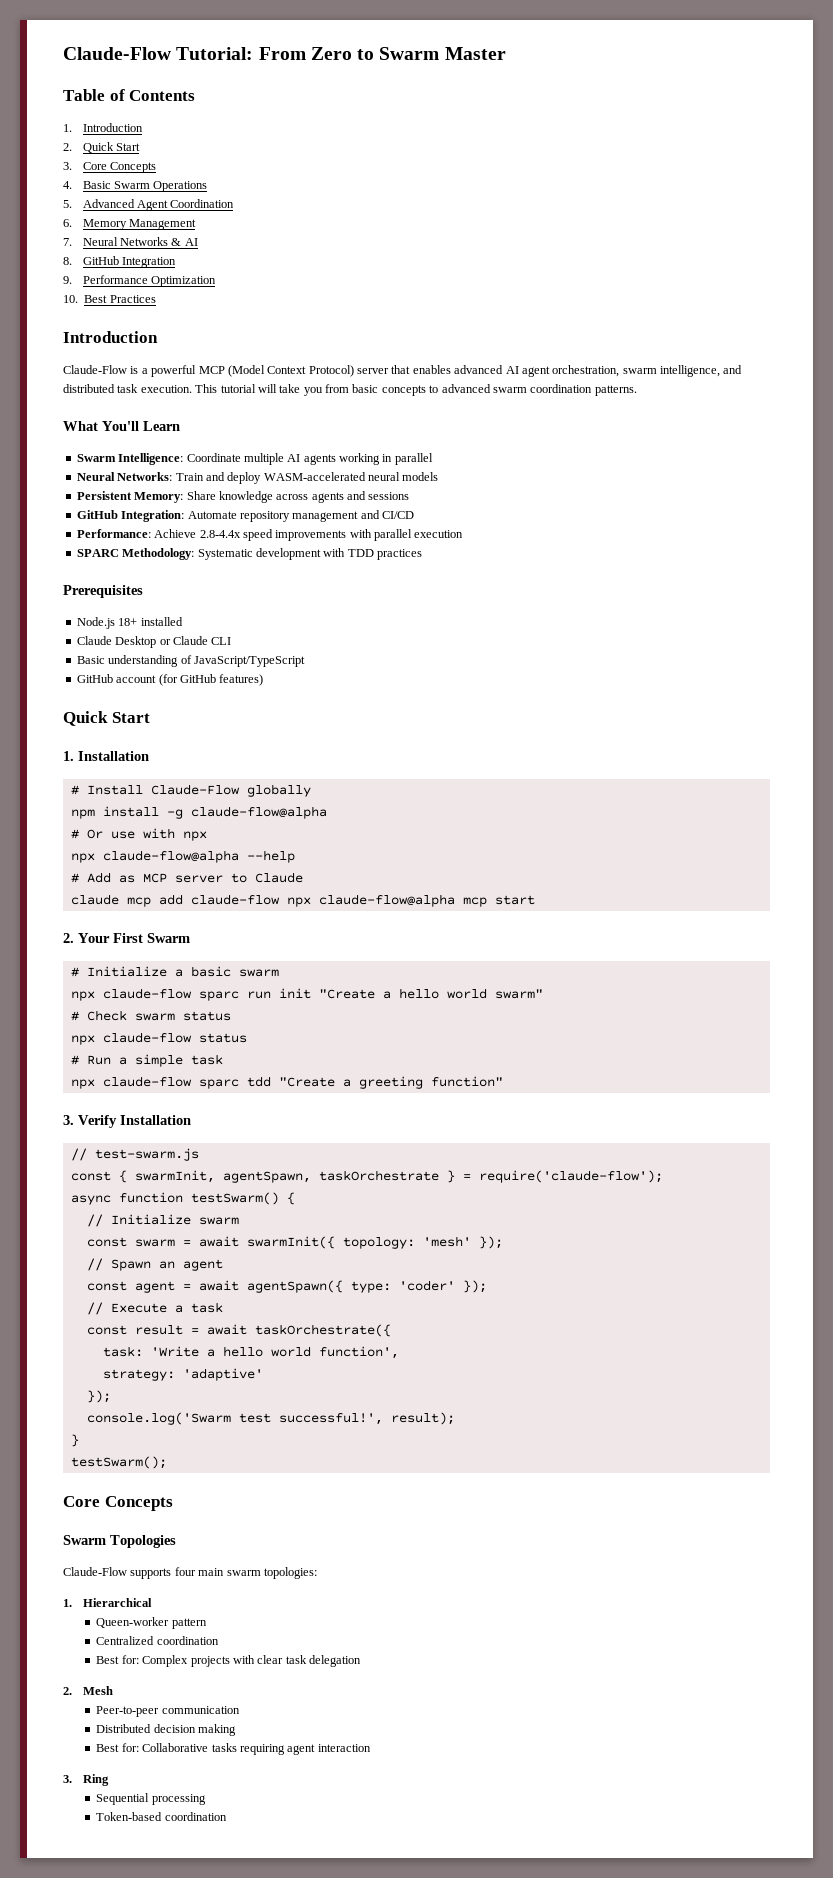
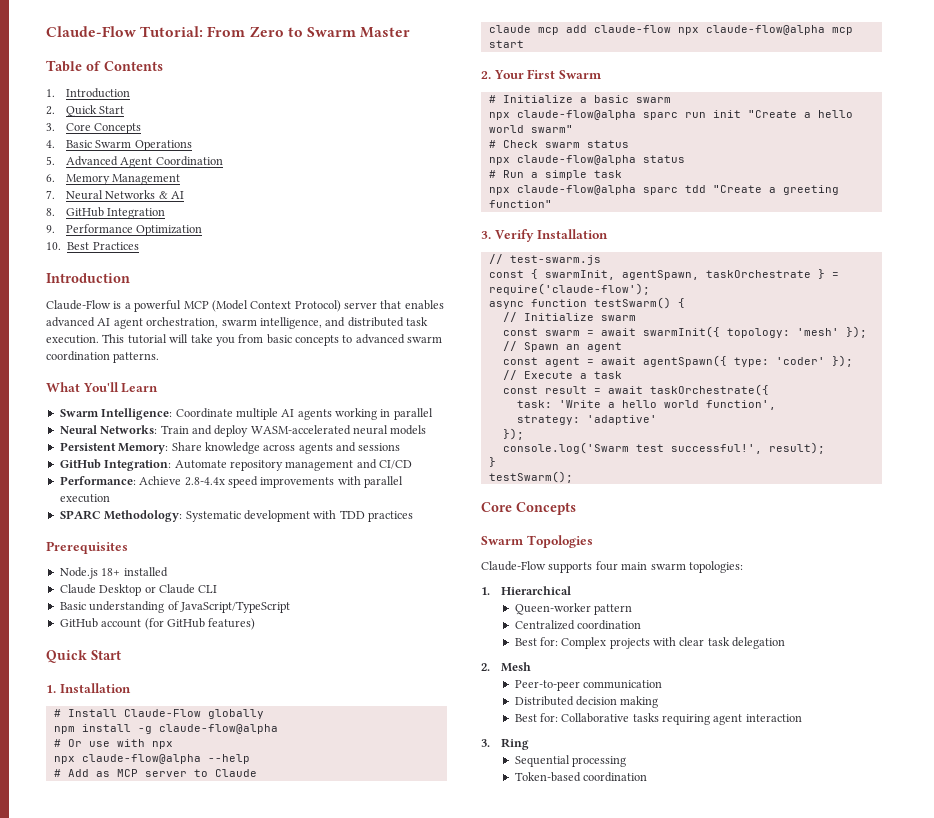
- npx claude-flow sparc run init "Create a hello world swarm"
+ npx claude-flow@alpha sparc run init "Create a hello world swarm"
- npx claude-flow status
+ npx claude-flow@alpha status
- npx claude-flow sparc tdd "Create a greeting function"
+ npx claude-flow@alpha sparc tdd "Create a greeting function"

